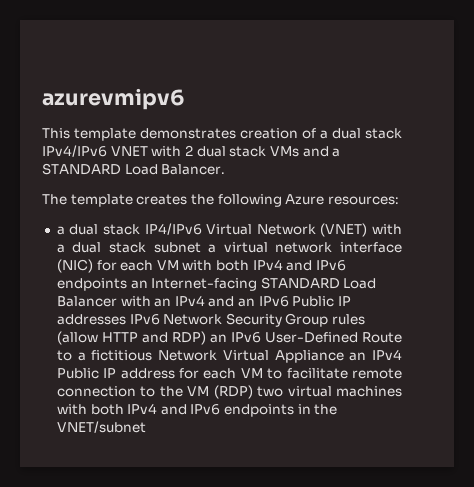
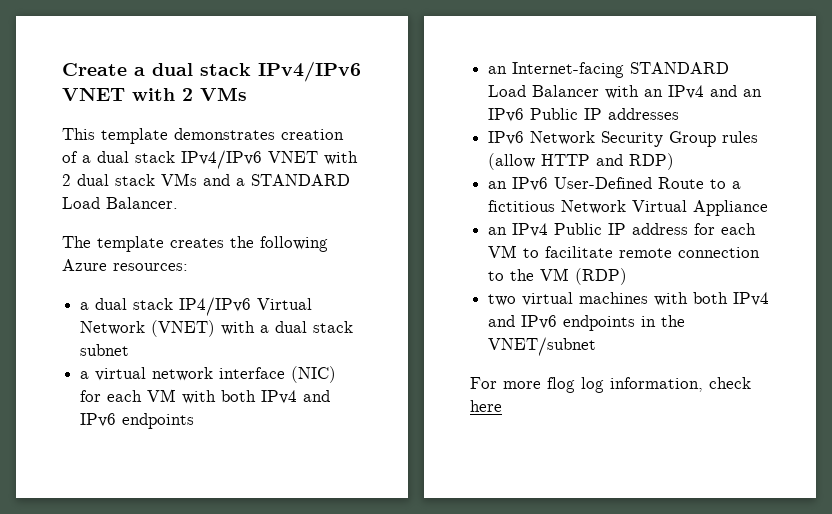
- azurevmipv6
+ Create a dual stack IPv4/IPv6 VNET with 2 VMs
- a dual stack IP4/IPv6 Virtual Network (VNET) with a dual stack subnet a virtual network interface (NIC) for each VM with both IPv4 and IPv6 endpoints an Internet-facing STANDARD Load Balancer with an IPv4 and an IPv6 Public IP addresses IPv6 Network Security Group rules (allow HTTP and RDP) an IPv6 User-Defined Route to a fictitious Network Virtual Appliance an IPv4 Public IP address for each VM to facilitate remote connection to the VM (RDP) two virtual machines with both IPv4 and IPv6 endpoints in the VNET/subnet
+ a dual stack IP4/IPv6 Virtual Network (VNET) with a dual stack subnet
+ a virtual network interface (NIC) for each VM with both IPv4 and IPv6 endpoints
+ an Internet-facing STANDARD Load Balancer with an IPv4 and an IPv6 Public IP addresses
+ IPv6 Network Security Group rules (allow HTTP and RDP)
+ an IPv6 User-Defined Route to a fictitious Network Virtual Appliance
+ an IPv4 Public IP address for each VM to facilitate remote connection to the VM (RDP)
+ two virtual machines with both IPv4 and IPv6 endpoints in the VNET/subnet
+ For more flog log information, check here

